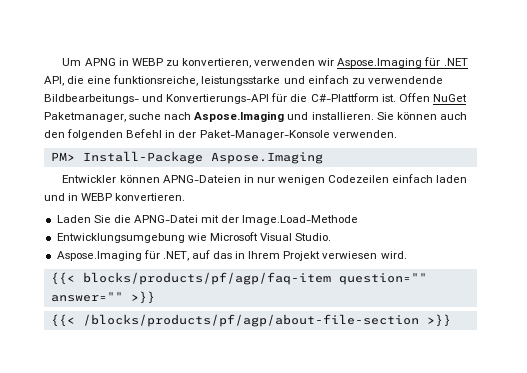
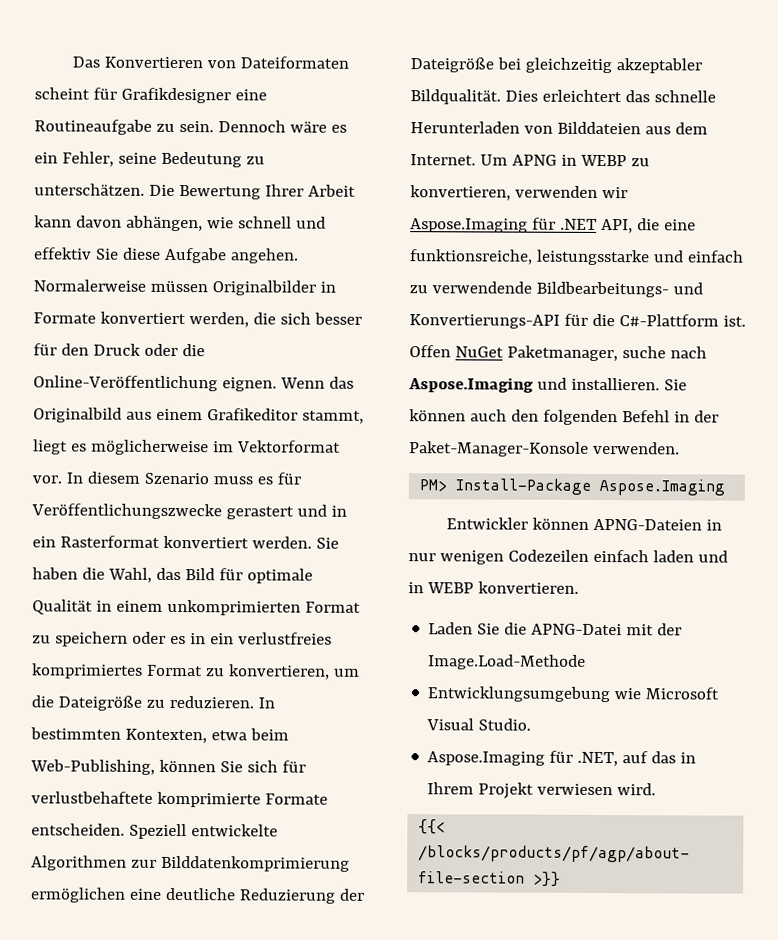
+ Das Konvertieren von Dateiformaten scheint für Grafikdesigner eine Routineaufgabe zu sein. Dennoch wäre es ein Fehler, seine Bedeutung zu unterschätzen. Die Bewertung Ihrer Arbeit kann davon abhängen, wie schnell und effektiv Sie diese Aufgabe angehen. Normalerweise müssen Originalbilder in Formate konvertiert werden, die sich besser für den Druck oder die Online-Veröffentlichung eignen. Wenn das Originalbild aus einem Grafikeditor stammt, liegt es möglicherweise im Vektorformat vor. In diesem Szenario muss es für Veröffentlichungszwecke gerastert und in ein Rasterformat konvertiert werden. Sie haben die Wahl, das Bild für optimale Qualität in einem unkomprimierten Format zu speichern oder es in ein verlustfreies komprimiertes Format zu konvertieren, um die Dateigröße zu reduzieren. In bestimmten Kontexten, etwa beim Web-Publishing, können Sie sich für verlustbehaftete komprimierte Formate entscheiden. Speziell entwickelte Algorithmen zur Bilddatenkomprimierung ermöglichen eine deutliche Reduzierung der Dateigröße bei gleichzeitig akzeptabler Bildqualität. Dies erleichtert das schnelle Herunterladen von Bilddateien aus dem Internet.
- {{< blocks/products/pf/agp/faq-item question="" answer="" >}}

